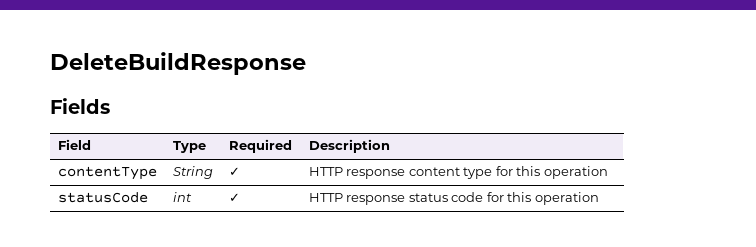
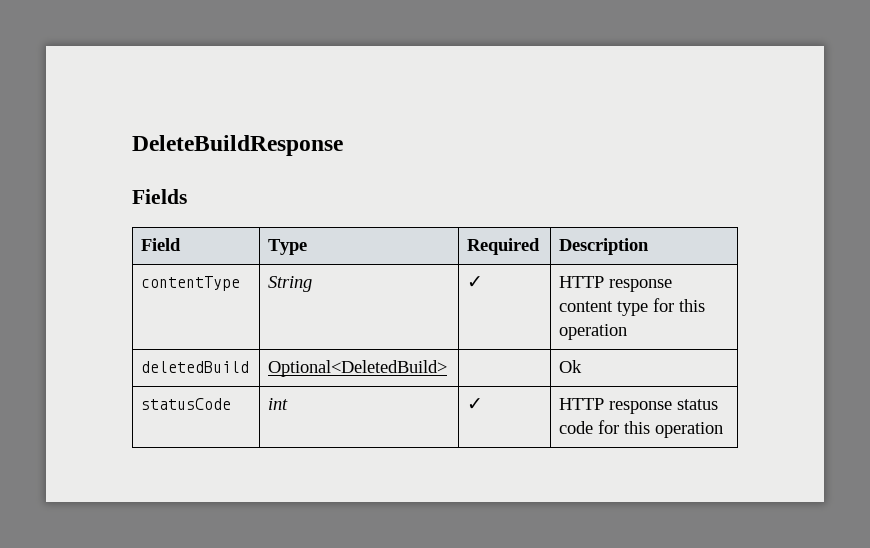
+ deletedBuild | Optional<DeletedBuild> | | Ok

